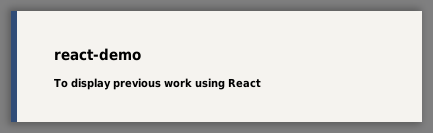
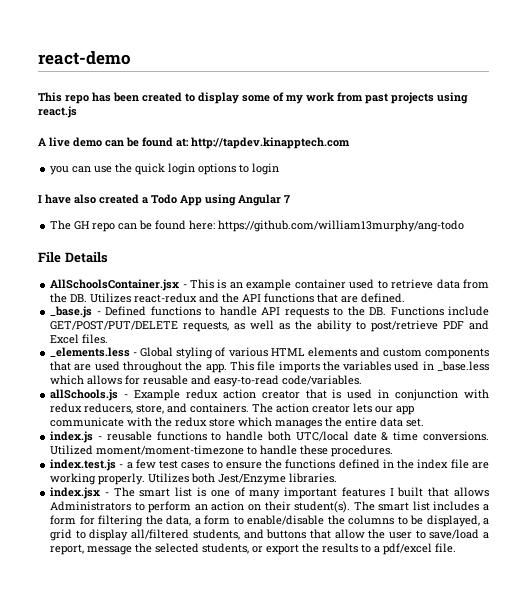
- To display previous work using React
+ This repo has been created to display some of my work from past projects using react.js
+ A live demo can be found at: http://tapdev.kinapptech.com
+ you can use the quick login options to login
+ I have also created a Todo App using Angular 7
+ The GH repo can be found here: https://github.com/william13murphy/ang-todo
+ File Details
+ AllSchoolsContainer.jsx - This is an example container used to retrieve data from the DB. Utilizes react-redux and the API functions that are defined.
+ _base.js - Defined functions to handle API requests to the DB. Functions include GET/POST/PUT/DELETE requests, as well as the ability to post/retrieve PDF and Excel files.
+ _elements.less - Global styling of various HTML elements and custom components that are used throughout the app. This file imports the variables used in _base.less which allows for reusable and easy-to-read code/variables.
+ allSchools.js - Example redux action creator that is used in conjunction with redux reducers, store, and containers. The action creator lets our app communicate with the redux store which manages the entire data set.
+ index.js - reusable functions to handle both UTC/local date & time conversions. Utilized moment/moment-timezone to handle these procedures.
+ index.test.js - a few test cases to ensure the functions defined in the index file are working properly. Utilizes both Jest/Enzyme libraries.
+ index.jsx - The smart list is one of many important features I built that allows Administrators to perform an action on their student(s). The smart list includes a form for filtering the data, a form to enable/disable the columns to be displayed, a grid to display all/filtered students, and buttons that allow the user to save/load a report, message the selected students, or export the results to a pdf/excel file.

